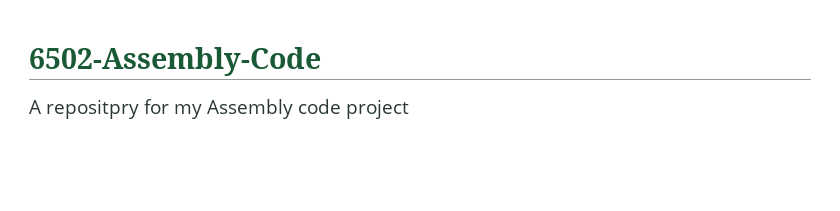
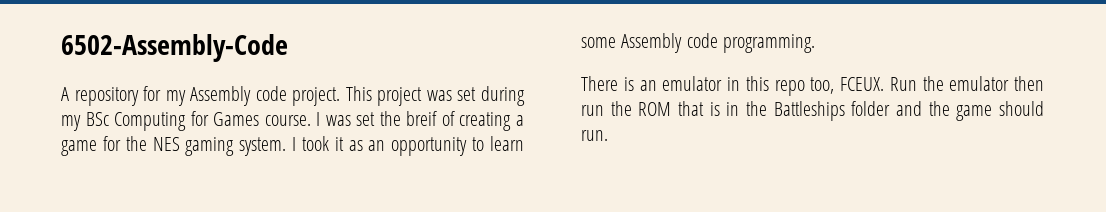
- A repositpry for my Assembly code project
+ A repository for my Assembly code project. This project was set during my BSc Computing for Games course. I was set the breif of creating a game for the NES gaming system. I took it as an opportunity to learn some Assembly code programming.
+ There is an emulator in this repo too, FCEUX. Run the emulator then run the ROM that is in the Battleships folder and the game should run.

